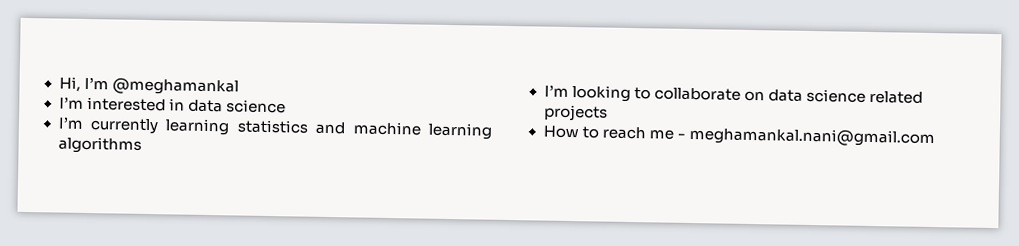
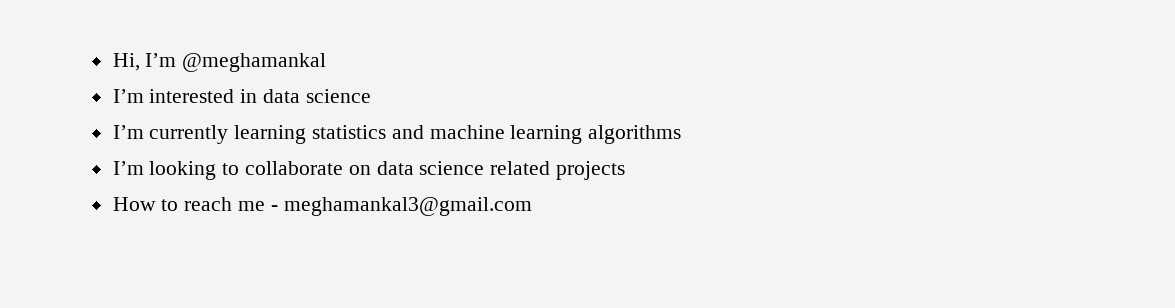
- How to reach me - meghamankal.nani@gmail.com
+ How to reach me - meghamankal3@gmail.com

